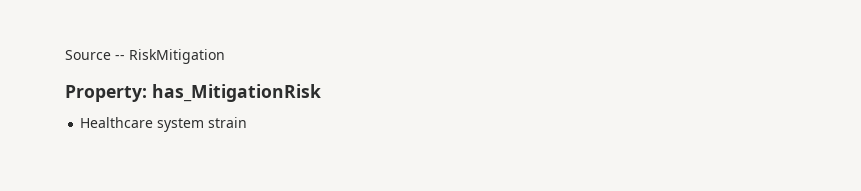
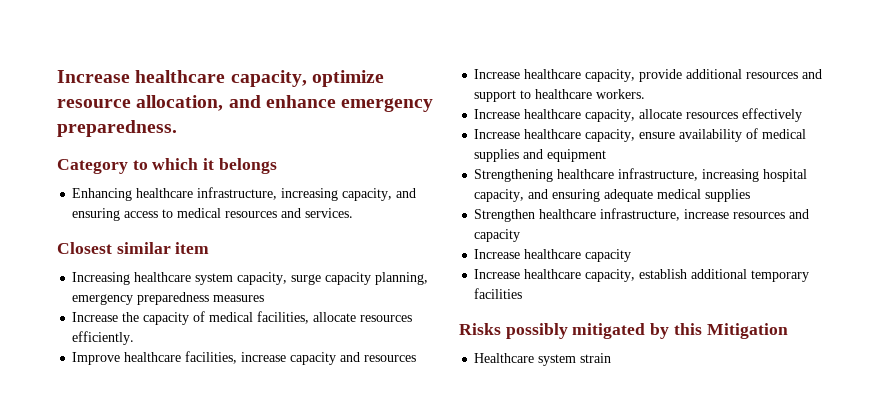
- Source -- RiskMitigation
- Property: has_MitigationRisk
+ Increase healthcare capacity, optimize resource allocation, and enhance emergency preparedness.
+ Category to which it belongs
+ Enhancing healthcare infrastructure, increasing capacity, and ensuring access to medical resources and services.
+ Closest similar item
+ Increasing healthcare system capacity, surge capacity planning, emergency preparedness measures
+ Increase the capacity of medical facilities, allocate resources efficiently.
+ Improve healthcare facilities, increase capacity and resources
+ Increase healthcare capacity, provide additional resources and support to healthcare workers.
+ Increase healthcare capacity, allocate resources effectively
+ Increase healthcare capacity, ensure availability of medical supplies and equipment
+ Strengthening healthcare infrastructure, increasing hospital capacity, and ensuring adequate medical supplies
+ Strengthen healthcare infrastructure, increase resources and capacity
+ Increase healthcare capacity
+ Increase healthcare capacity, establish additional temporary facilities
+ Risks possibly mitigated by this Mitigation

